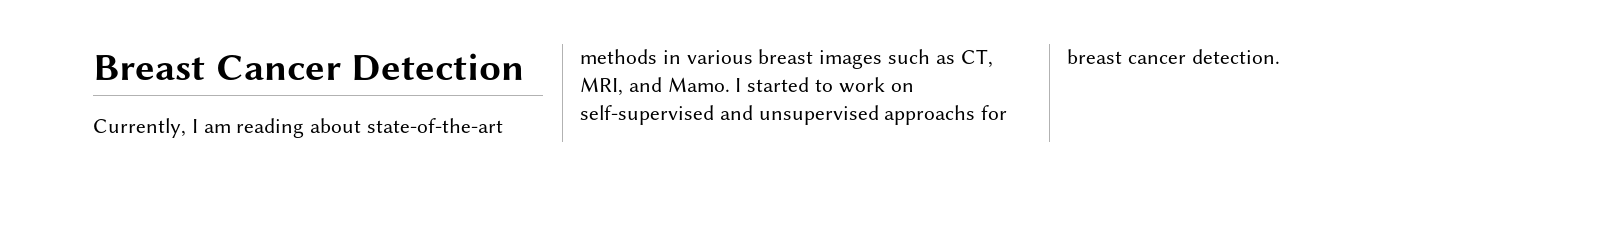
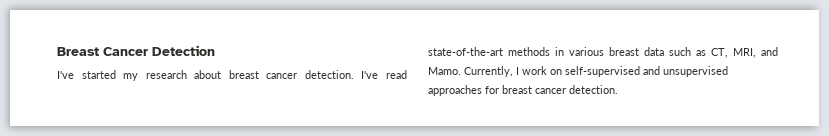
- Currently, I am reading about state-of-the-art methods in various breast images such as CT, MRI, and Mamo.
+ I've started my research about breast cancer detection. I've read state-of-the-art methods in various breast data such as CT, MRI, and Mamo.
- I started to work on self-supervised and unsupervised approachs for breast cancer detection.
+ Currently, I work on self-supervised and unsupervised approaches for breast cancer detection.

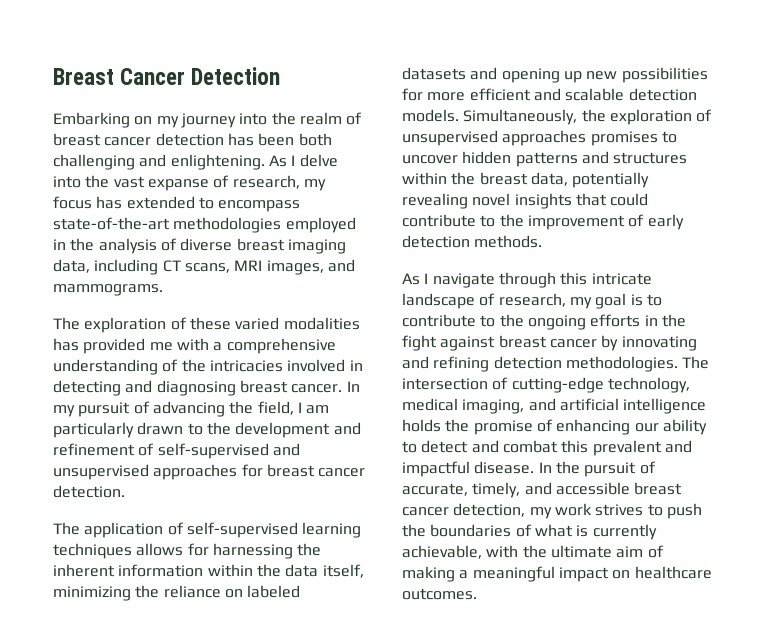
- I've started my research about breast cancer detection. I've read state-of-the-art methods in various breast data such as CT, MRI, and Mamo. Currently, I work on self-supervised and unsupervised approaches for breast cancer detection.
+ Embarking on my journey into the realm of breast cancer detection has been both challenging and enlightening. As I delve into the vast expanse of research, my focus has extended to encompass state-of-the-art methodologies employed in the analysis of diverse breast imaging data, including CT scans, MRI images, and mammograms.
+ The exploration of these varied modalities has provided me with a comprehensive understanding of the intricacies involved in detecting and diagnosing breast cancer. In my pursuit of advancing the field, I am particularly drawn to the development and refinement of self-supervised and unsupervised approaches for breast cancer detection.
+ The application of self-supervised learning techniques allows for harnessing the inherent information within the data itself, minimizing the reliance on labeled datasets and opening up new possibilities for more efficient and scalable detection models. Simultaneously, the exploration of unsupervised approaches promises to uncover hidden patterns and structures within the breast data, potentially revealing novel insights that could contribute to the improvement of early detection methods.
+ As I navigate through this intricate landscape of research, my goal is to contribute to the ongoing efforts in the fight against breast cancer by innovating and refining detection methodologies. The intersection of cutting-edge technology, medical imaging, and artificial intelligence holds the promise of enhancing our ability to detect and combat this prevalent and impactful disease. In the pursuit of accurate, timely, and accessible breast cancer detection, my work strives to push the boundaries of what is currently achievable, with the ultimate aim of making a meaningful impact on healthcare outcomes.

